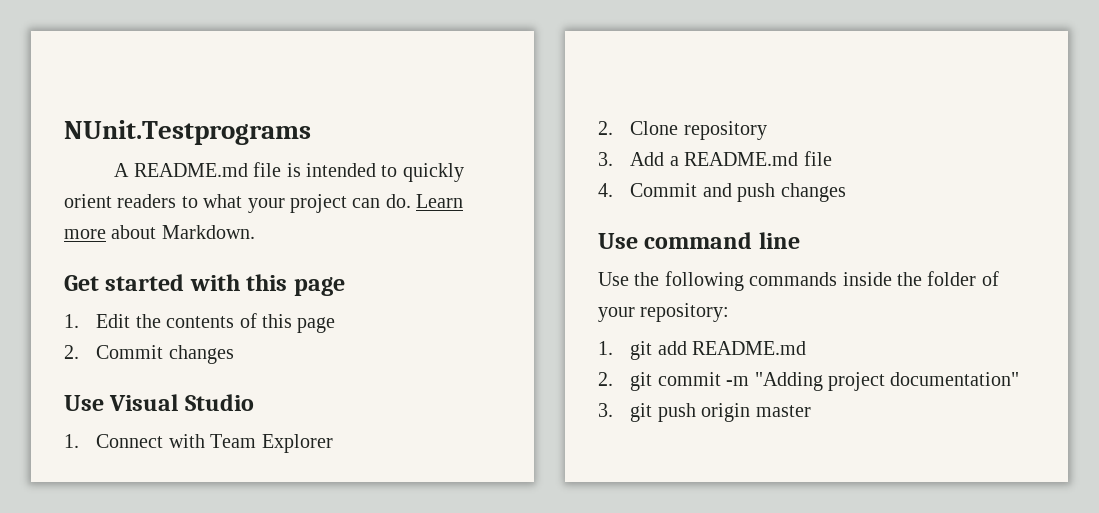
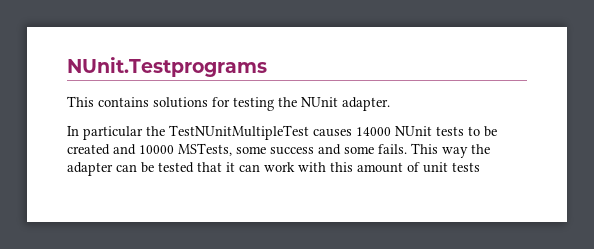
- A README.md file is intended to quickly orient readers to what your project can do. Learn more about Markdown.
- Get started with this page
- 1. Edit the contents of this page
- 2. Commit changes
- Use Visual Studio
- 1. Connect with Team Explorer
- 2. Clone repository
- 3. Add a README.md file
- 4. Commit and push changes
- Use command line
- Use the following commands inside the folder of your repository:
- 1. git add README.md
- 2. git commit -m "Adding project documentation"
- 3. git push origin master
+ This contains solutions for testing the NUnit adapter.
+ In particular the TestNUnitMultipleTest causes 14000 NUnit tests to be created and 10000 MSTests, some success and some fails. This way the adapter can be tested that it can work with this amount of unit tests

